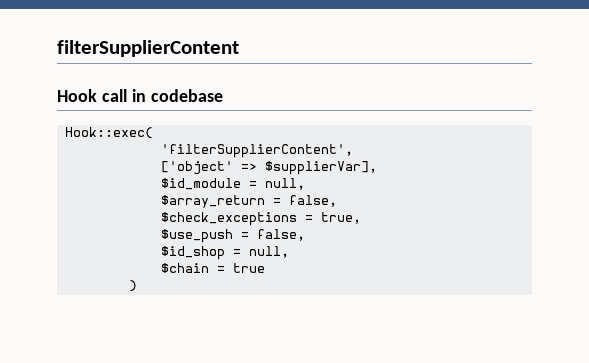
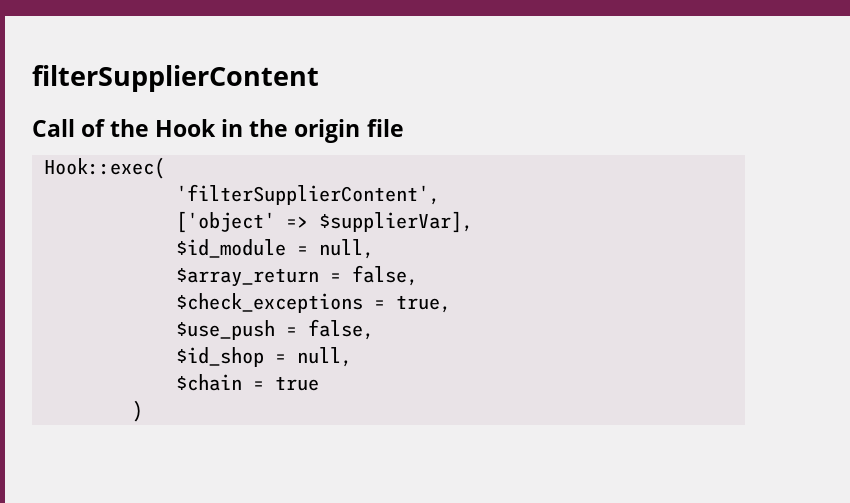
- Hook call in codebase
+ Call of the Hook in the origin file

